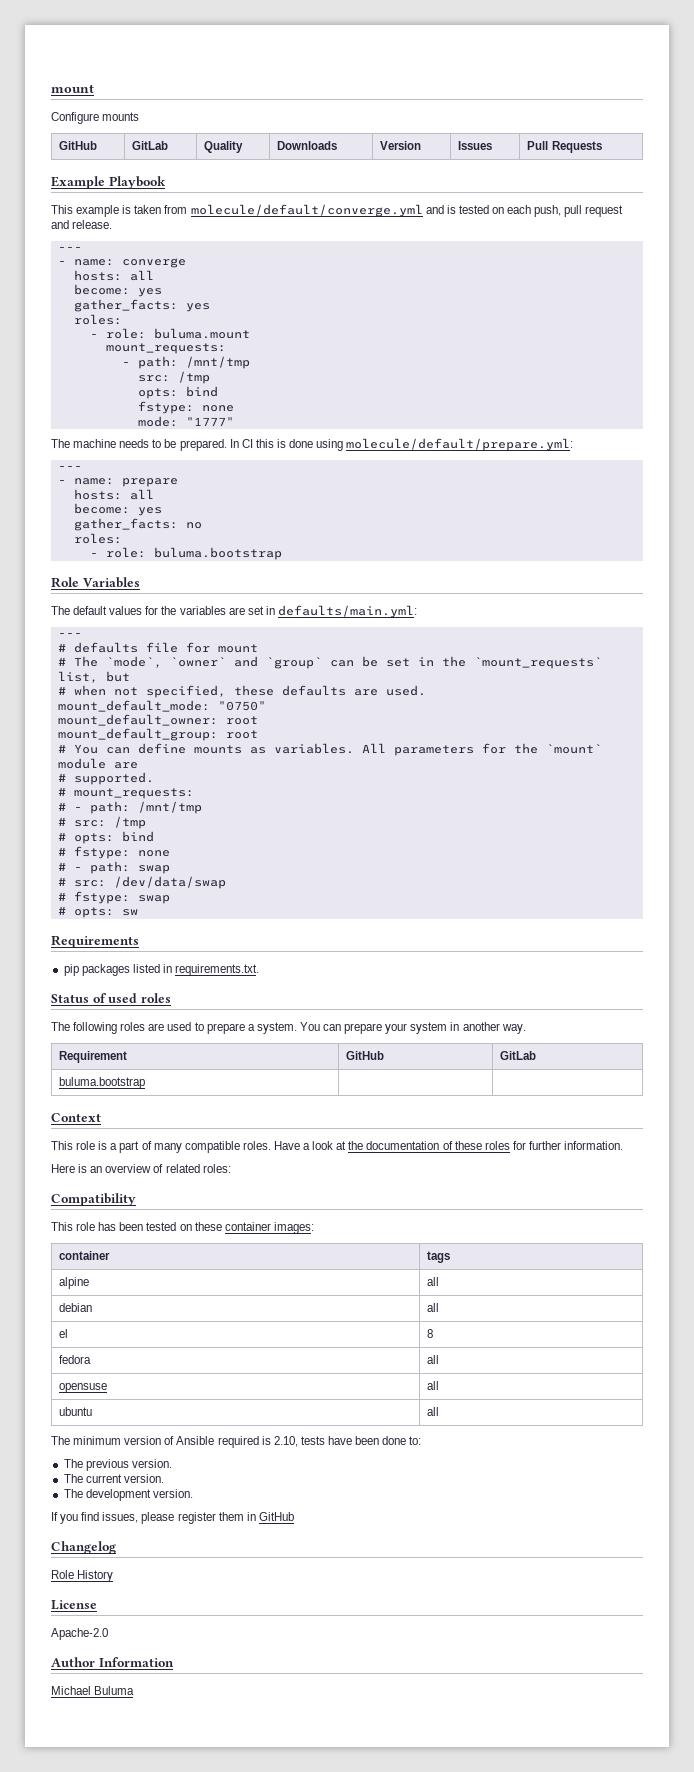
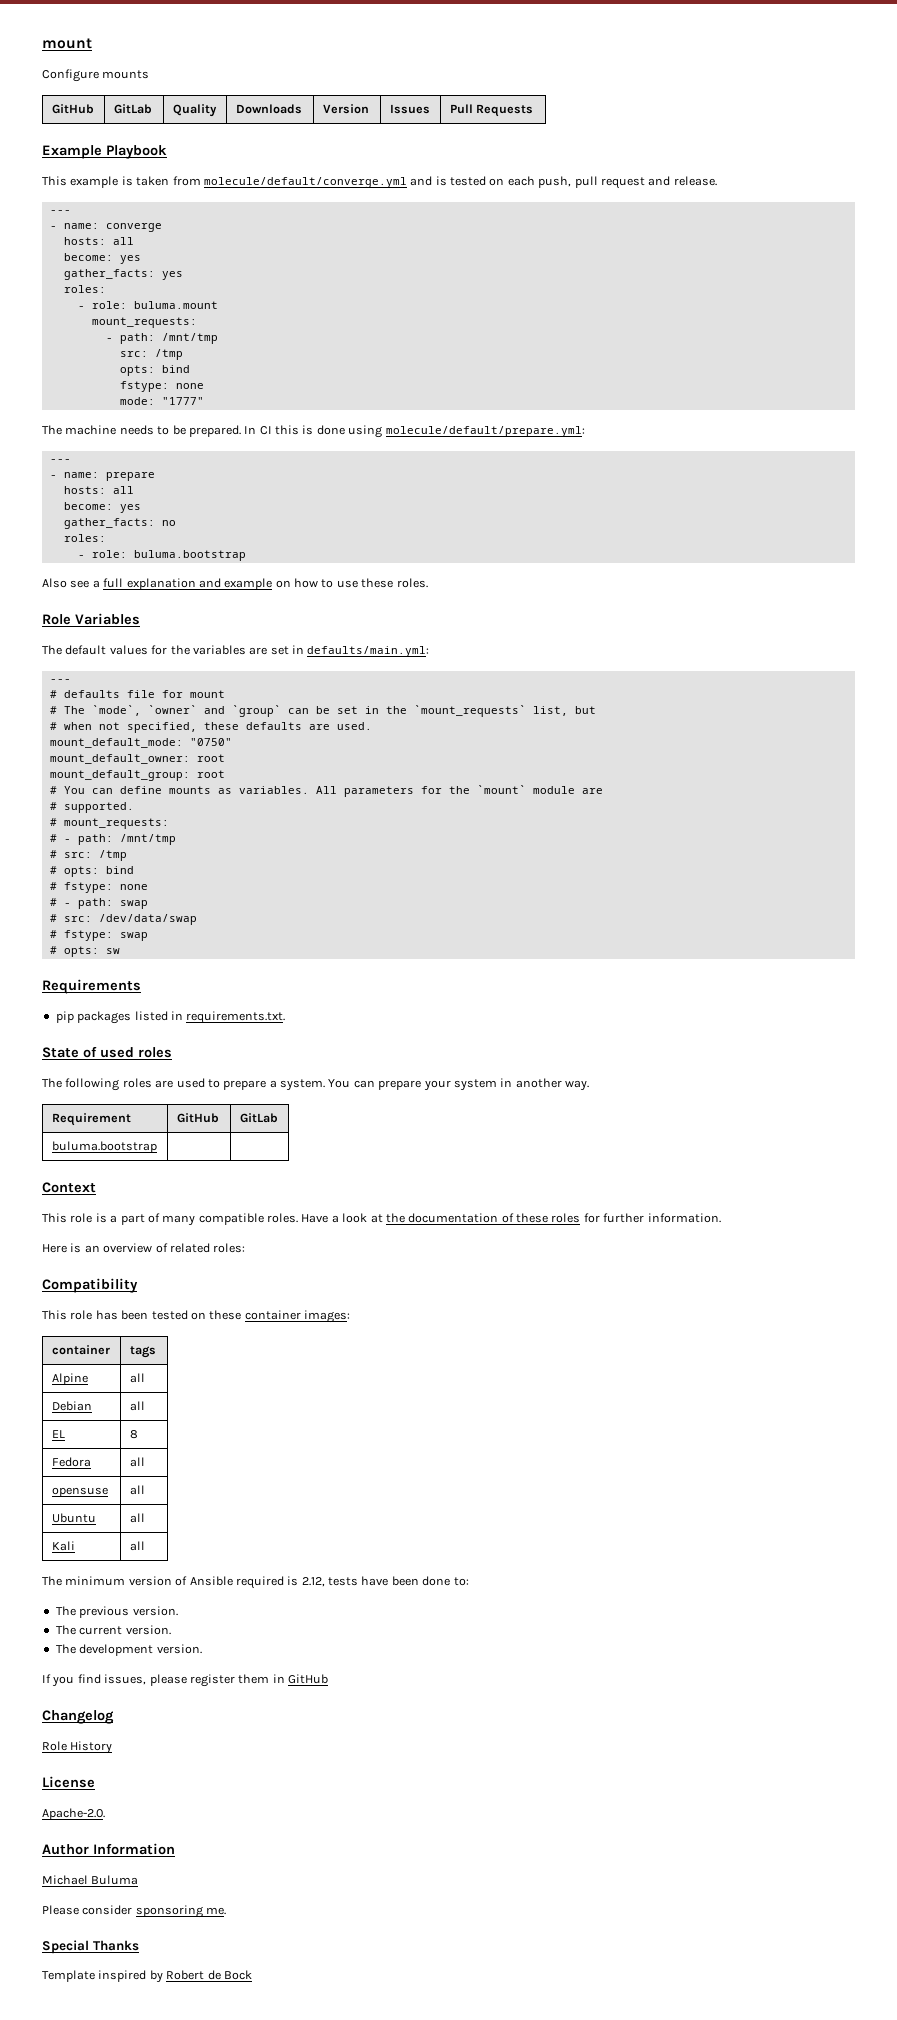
+ Also see a full explanation and example on how to use these roles.
- Status of used roles
+ State of used roles
- alpine | all
- debian | all
- el | 8
+ Alpine | all
+ Debian | all
+ EL | 8
- fedora | all
+ Fedora | all
- ubuntu | all
+ Ubuntu | all
+ Kali | all
- The minimum version of Ansible required is 2.10, tests have been done to:
+ The minimum version of Ansible required is 2.12, tests have been done to:
- Apache-2.0
+ Apache-2.0.
+ Please consider sponsoring me.
+ Special Thanks
+ Template inspired by Robert de Bock

